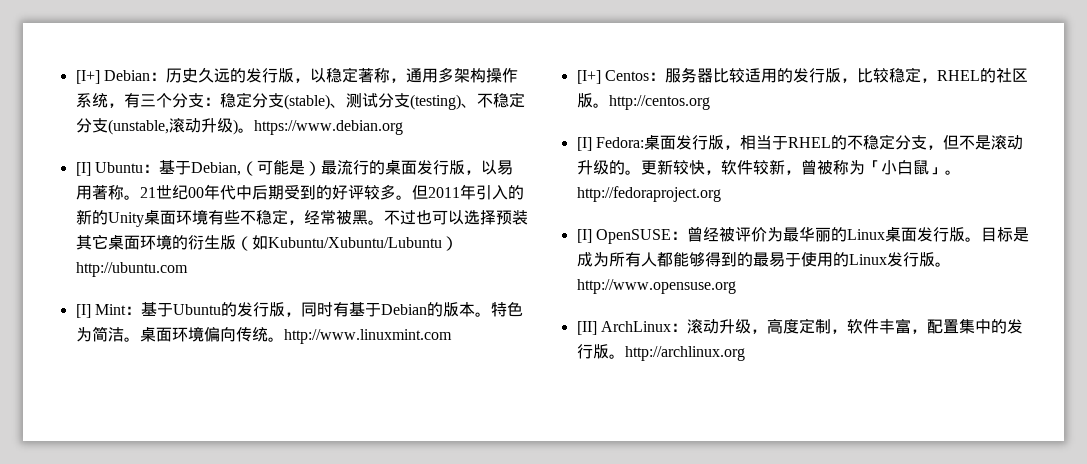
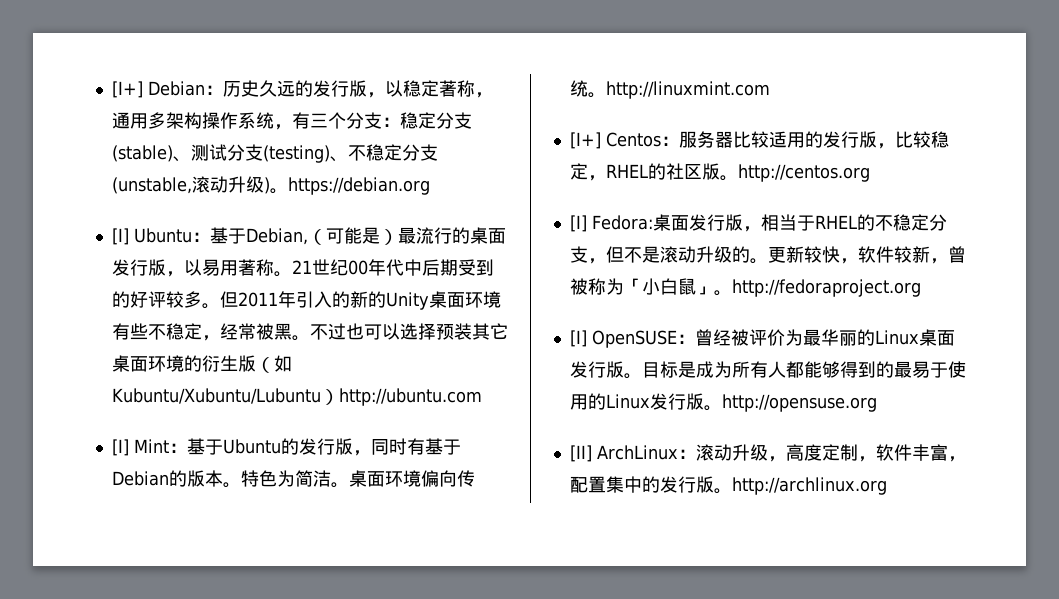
- [I+] Debian：历史久远的发行版，以稳定著称，通用多架构操作系统，有三个分支：稳定分支(stable)、测试分支(testing)、不稳定分支(unstable,滚动升级)。https://www.debian.org
+ [I+] Debian：历史久远的发行版，以稳定著称，通用多架构操作系统，有三个分支：稳定分支(stable)、测试分支(testing)、不稳定分支(unstable,滚动升级)。https://debian.org
- 桌面环境偏向传统。http://www.linuxmint.com
+ 桌面环境偏向传统。http://linuxmint.com
- 目标是成为所有人都能够得到的最易于使用的Linux发行版。http://www.opensuse.org
+ 目标是成为所有人都能够得到的最易于使用的Linux发行版。http://opensuse.org

